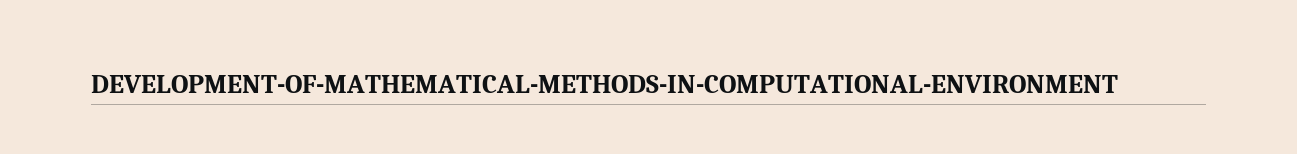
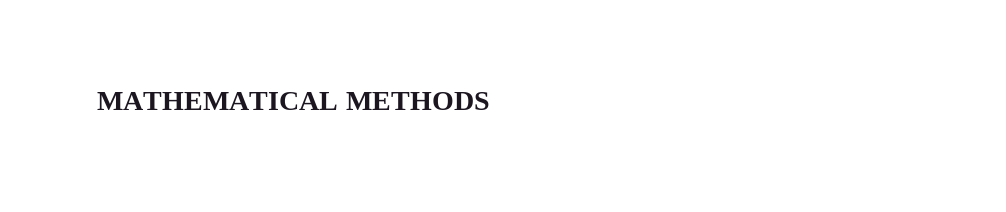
- DEVELOPMENT-OF-MATHEMATICAL-METHODS-IN-COMPUTATIONAL-ENVIRONMENT
+ MATHEMATICAL METHODS

